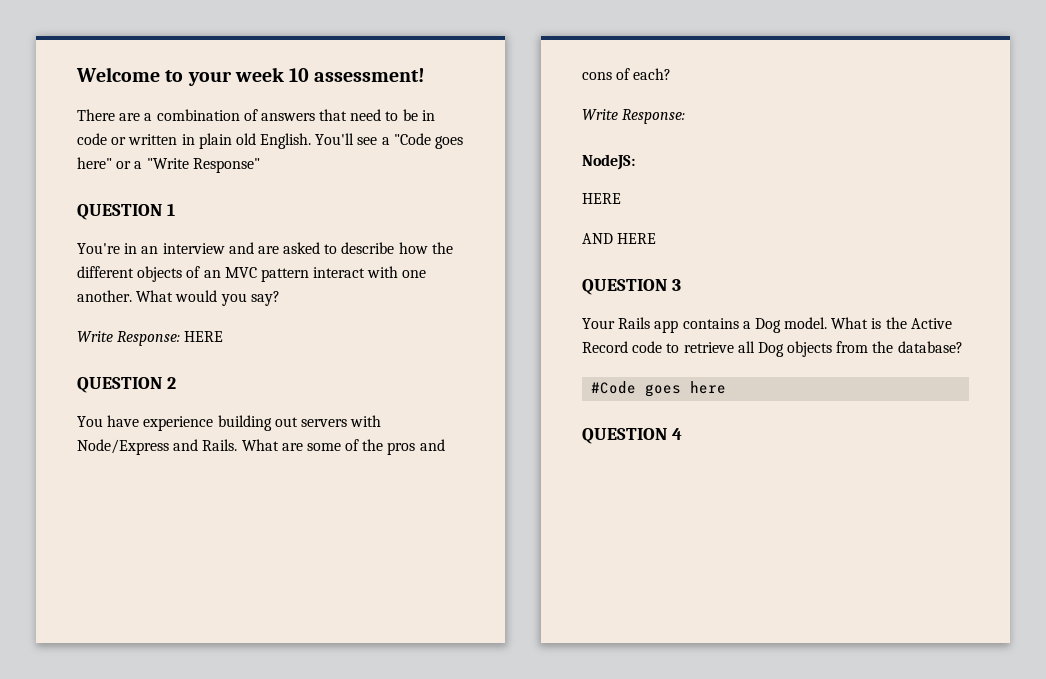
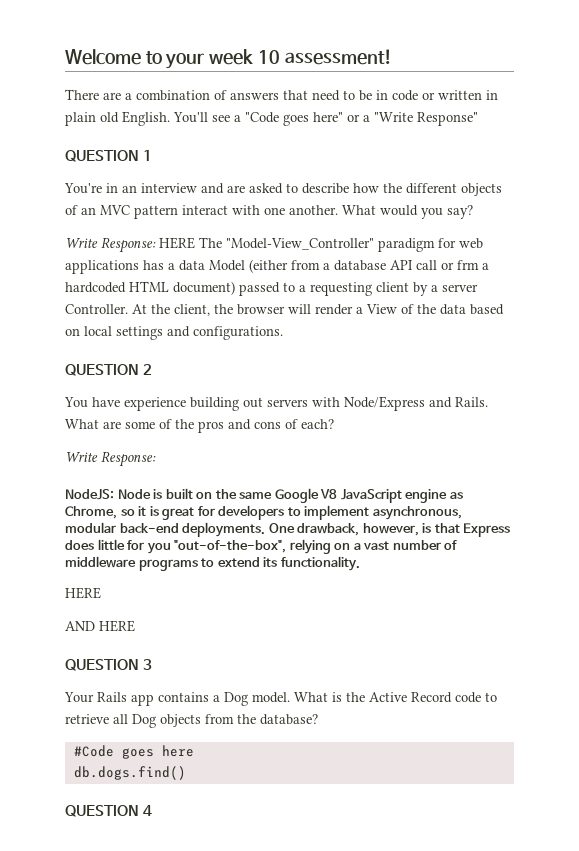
- Write Response: HERE
+ Write Response: HERE The "Model-View_Controller" paradigm for web applications has a data Model (either from a database API call or frm a hardcoded HTML document) passed to a requesting client by a server Controller. At the client, the browser will render a View of the data based on local settings and configurations.
- NodeJS:
+ NodeJS: Node is built on the same Google V8 JavaScript engine as Chrome, so it is great for developers to implement asynchronous, modular back-end deployments. One drawback, however, is that Express does little for you "out-of-the-box", relying on a vast number of middleware programs to extend its functionality.
+ db.dogs.find()

